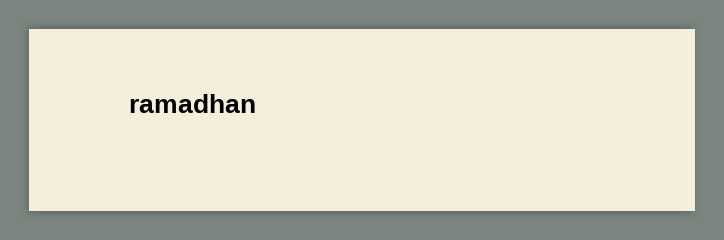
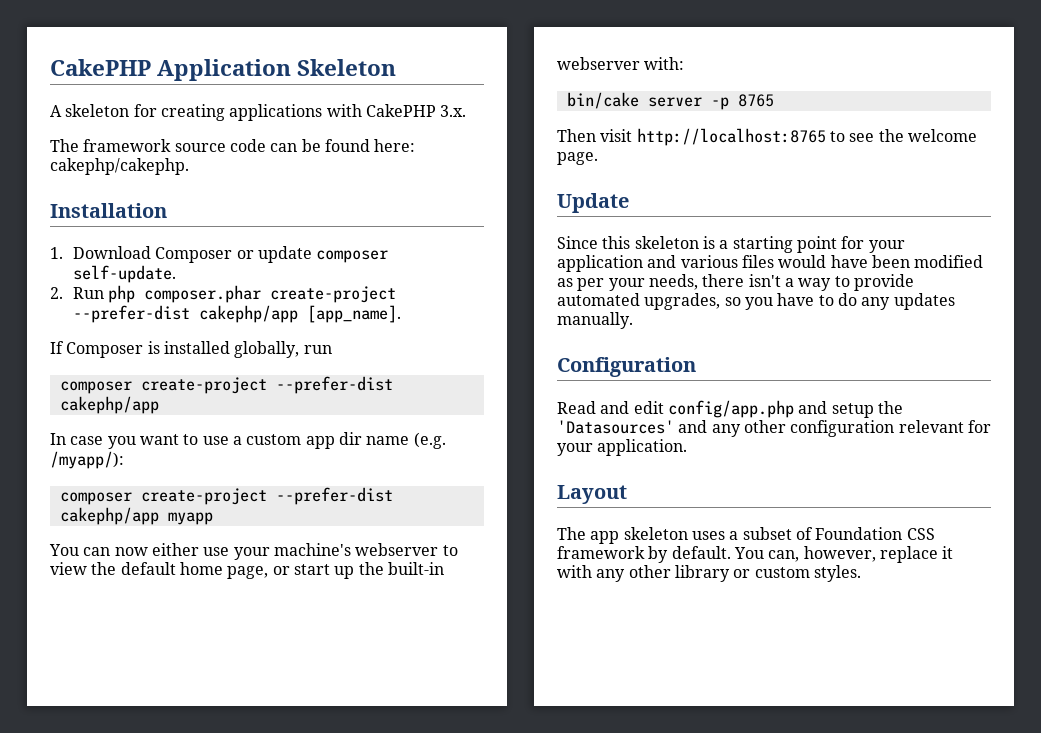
- ramadhan
+ CakePHP Application Skeleton
+ A skeleton for creating applications with CakePHP 3.x.
+ The framework source code can be found here: cakephp/cakephp.
+ Installation
+ 1. Download Composer or update composer self-update.
+ 2. Run php composer.phar create-project --prefer-dist cakephp/app [app_name].
+ If Composer is installed globally, run
+ composer create-project --prefer-dist cakephp/app
+ In case you want to use a custom app dir name (e.g. /myapp/):
+ composer create-project --prefer-dist cakephp/app myapp
+ You can now either use your machine's webserver to view the default home page, or start up the built-in webserver with:
+ bin/cake server -p 8765
+ Then visit http://localhost:8765 to see the welcome page.
+ Update
+ Since this skeleton is a starting point for your application and various files would have been modified as per your needs, there isn't a way to provide automated upgrades, so you have to do any updates manually.
+ Configuration
+ Read and edit config/app.php and setup the 'Datasources' and any other configuration relevant for your application.
+ Layout
+ The app skeleton uses a subset of Foundation CSS framework by default. You can, however, replace it with any other library or custom styles.

